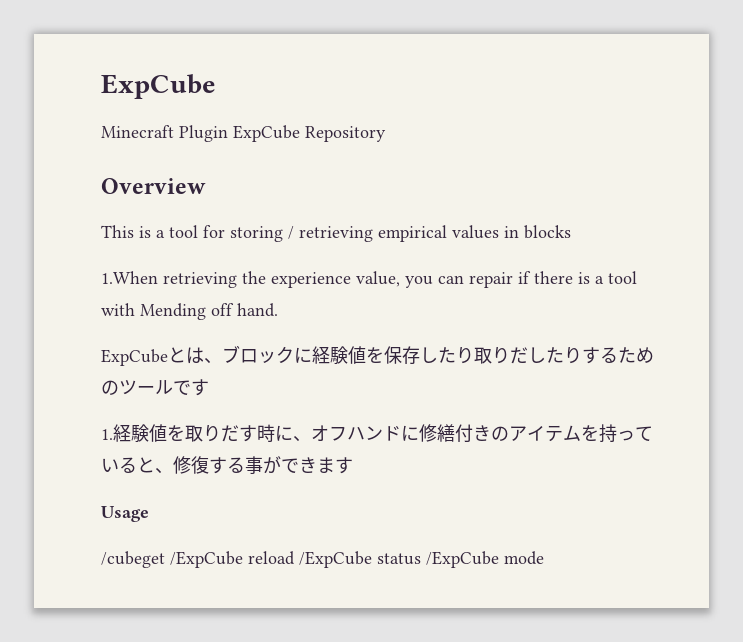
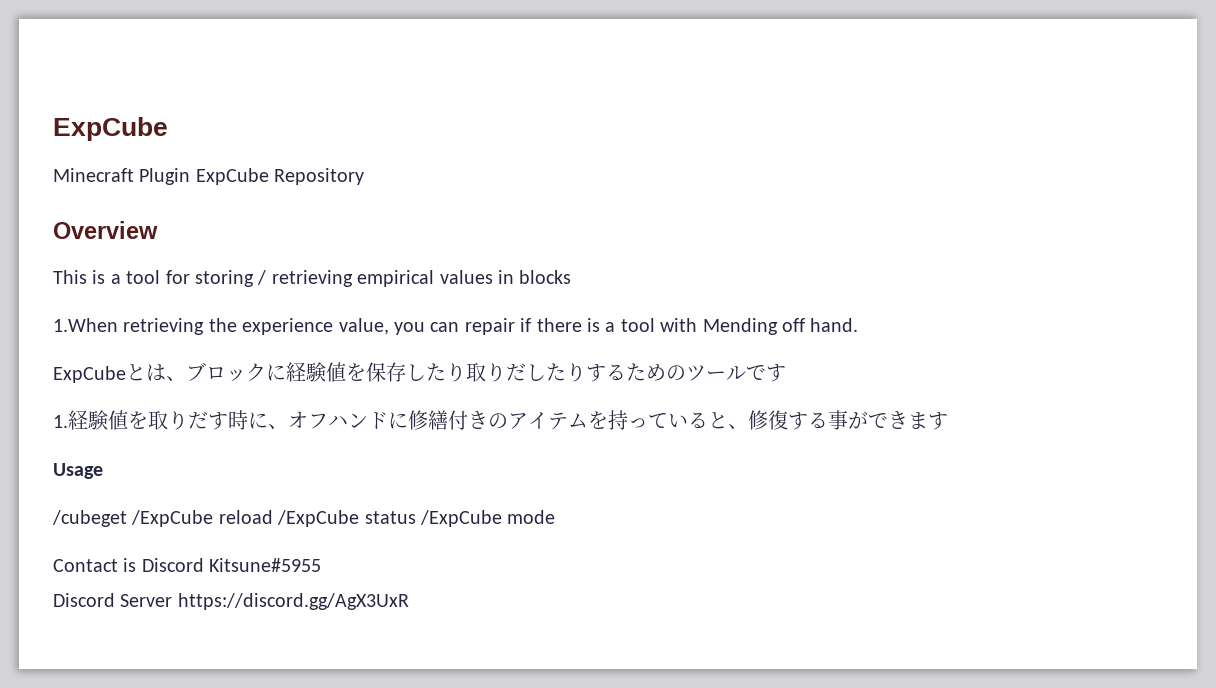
+ Contact is Discord Kitsune#5955
+ Discord Server https://discord.gg/AgX3UxR

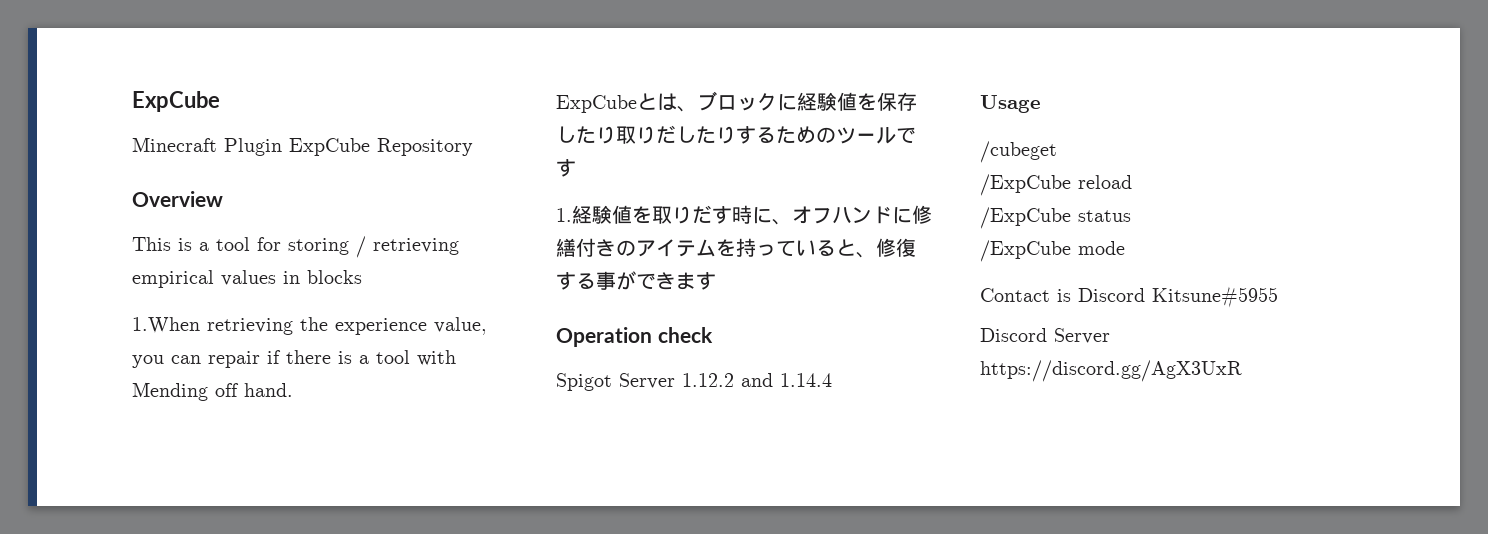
+ Operation check
+ Spigot Server 1.12.2 and 1.14.4
- /cubeget /ExpCube reload /ExpCube status /ExpCube mode
+ /cubeget
+ /ExpCube reload
+ /ExpCube status
+ /ExpCube mode

